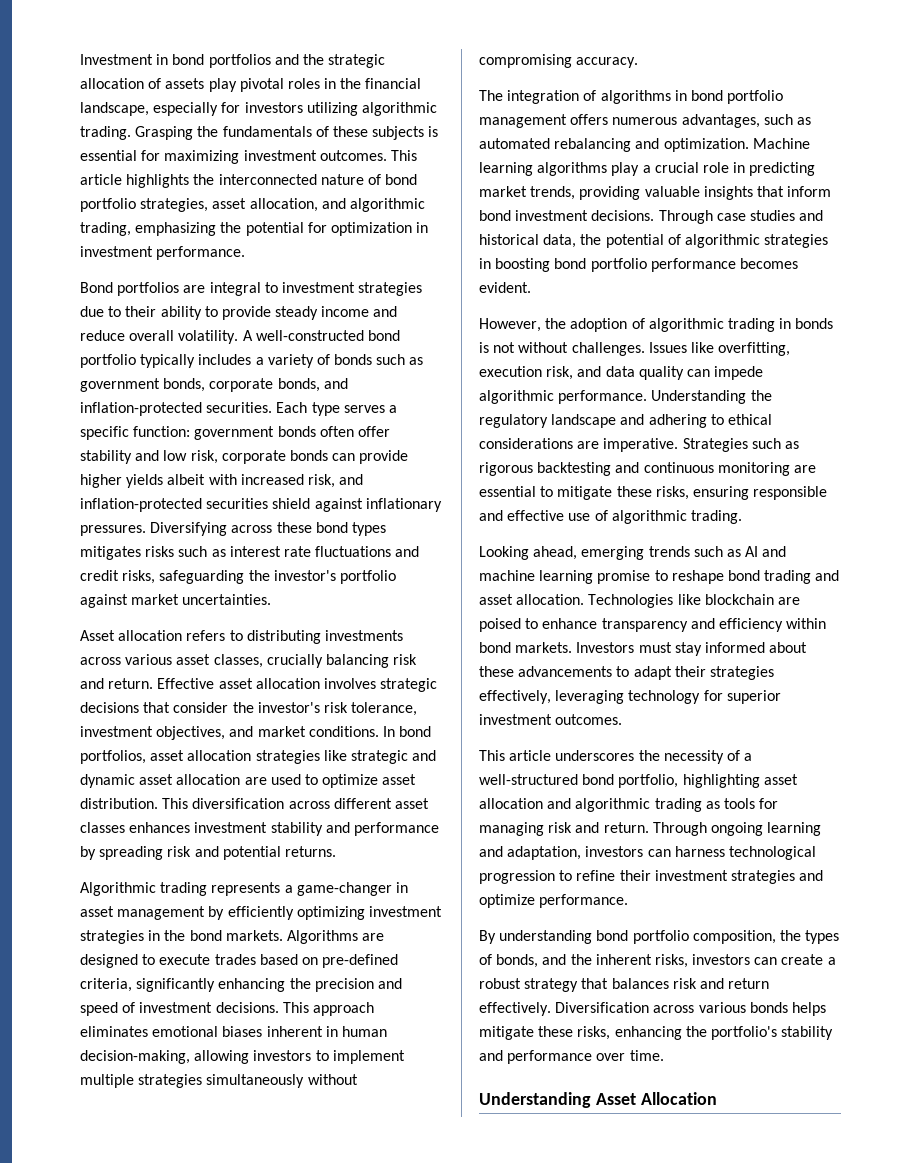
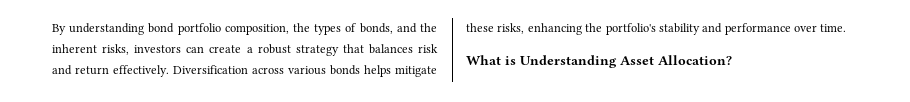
- Investment in bond portfolios and the strategic allocation of assets play pivotal roles in the financial landscape, especially for investors utilizing algorithmic trading. Grasping the fundamentals of these subjects is essential for maximizing investment outcomes. This article highlights the interconnected nature of bond portfolio strategies, asset allocation, and algorithmic trading, emphasizing the potential for optimization in investment performance.
- Bond portfolios are integral to investment strategies due to their ability to provide steady income and reduce overall volatility. A well-constructed bond portfolio typically includes a variety of bonds such as government bonds, corporate bonds, and inflation-protected securities. Each type serves a specific function: government bonds often offer stability and low risk, corporate bonds can provide higher yields albeit with increased risk, and inflation-protected securities shield against inflationary pressures. Diversifying across these bond types mitigates risks such as interest rate fluctuations and credit risks, safeguarding the investor's portfolio against market uncertainties.
- Asset allocation refers to distributing investments across various asset classes, crucially balancing risk and return. Effective asset allocation involves strategic decisions that consider the investor's risk tolerance, investment objectives, and market conditions. In bond portfolios, asset allocation strategies like strategic and dynamic asset allocation are used to optimize asset distribution. This diversification across different asset classes enhances investment stability and performance by spreading risk and potential returns.
- Algorithmic trading represents a game-changer in asset management by efficiently optimizing investment strategies in the bond markets. Algorithms are designed to execute trades based on pre-defined criteria, significantly enhancing the precision and speed of investment decisions. This approach eliminates emotional biases inherent in human decision-making, allowing investors to implement multiple strategies simultaneously without compromising accuracy.
- The integration of algorithms in bond portfolio management offers numerous advantages, such as automated rebalancing and optimization. Machine learning algorithms play a crucial role in predicting market trends, providing valuable insights that inform bond investment decisions. Through case studies and historical data, the potential of algorithmic strategies in boosting bond portfolio performance becomes evident.
- However, the adoption of algorithmic trading in bonds is not without challenges. Issues like overfitting, execution risk, and data quality can impede algorithmic performance. Understanding the regulatory landscape and adhering to ethical considerations are imperative. Strategies such as rigorous backtesting and continuous monitoring are essential to mitigate these risks, ensuring responsible and effective use of algorithmic trading.
- Looking ahead, emerging trends such as AI and machine learning promise to reshape bond trading and asset allocation. Technologies like blockchain are poised to enhance transparency and efficiency within bond markets. Investors must stay informed about these advancements to adapt their strategies effectively, leveraging technology for superior investment outcomes.
- This article underscores the necessity of a well-structured bond portfolio, highlighting asset allocation and algorithmic trading as tools for managing risk and return. Through ongoing learning and adaptation, investors can harness technological progression to refine their investment strategies and optimize performance.
- Understanding Asset Allocation
+ What is Understanding Asset Allocation?

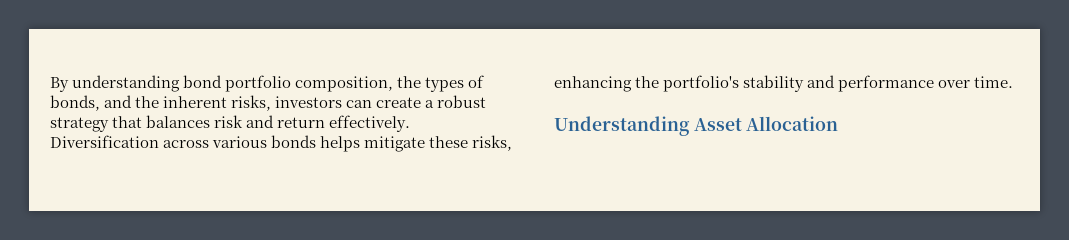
- What is Understanding Asset Allocation?
+ Understanding Asset Allocation

